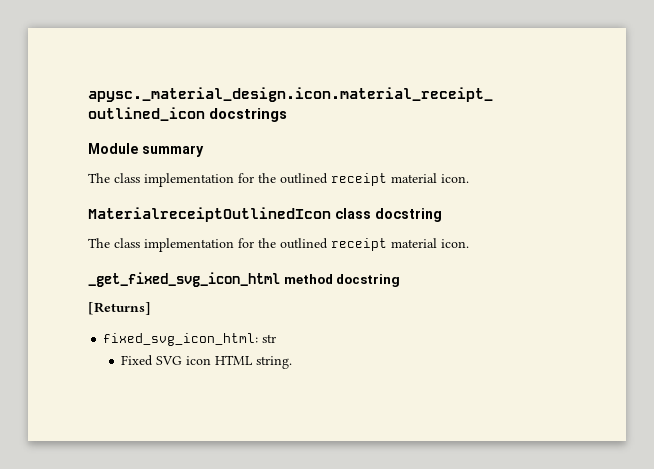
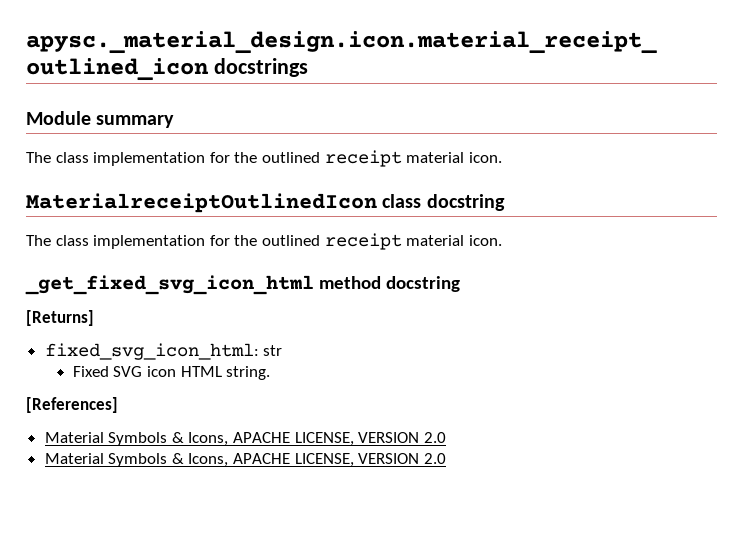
+ [References]
+ Material Symbols & Icons, APACHE LICENSE, VERSION 2.0
+ Material Symbols & Icons, APACHE LICENSE, VERSION 2.0

